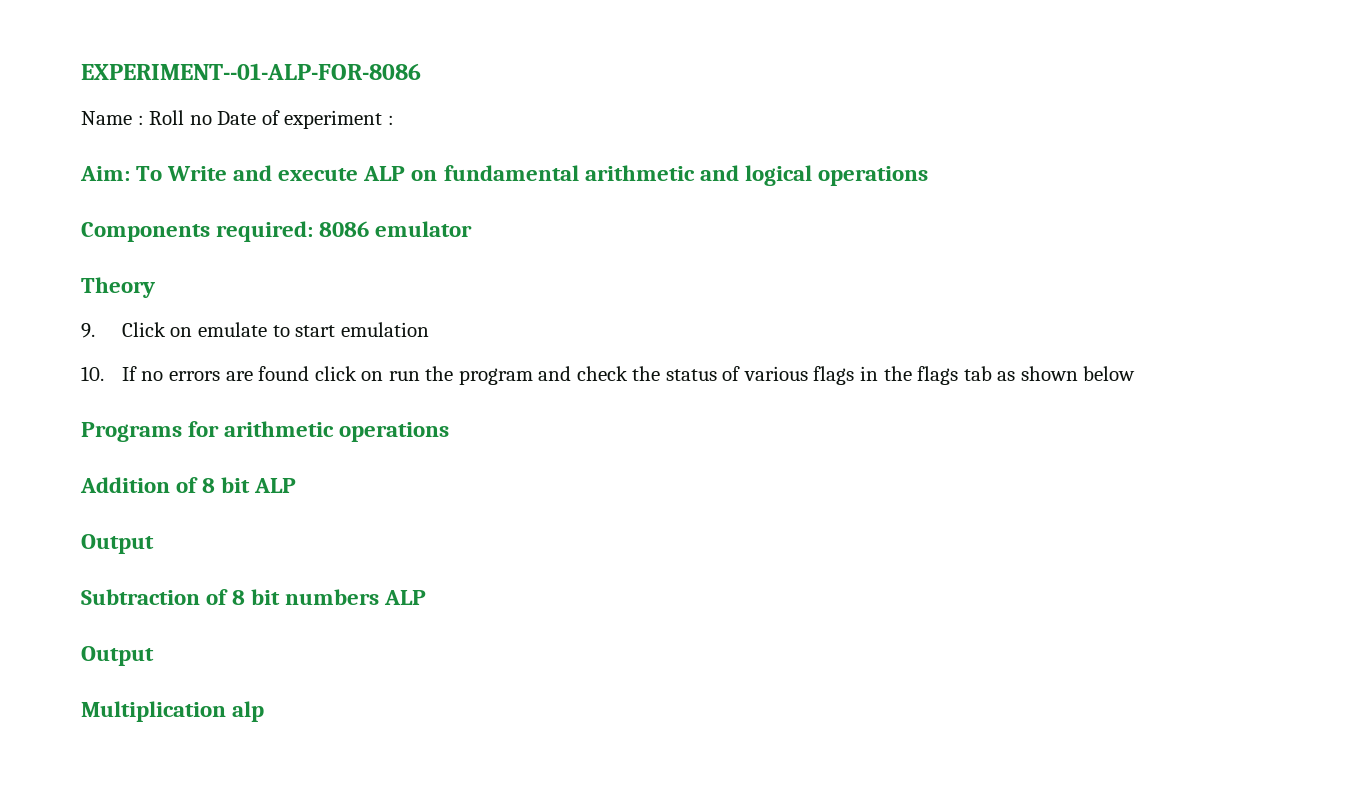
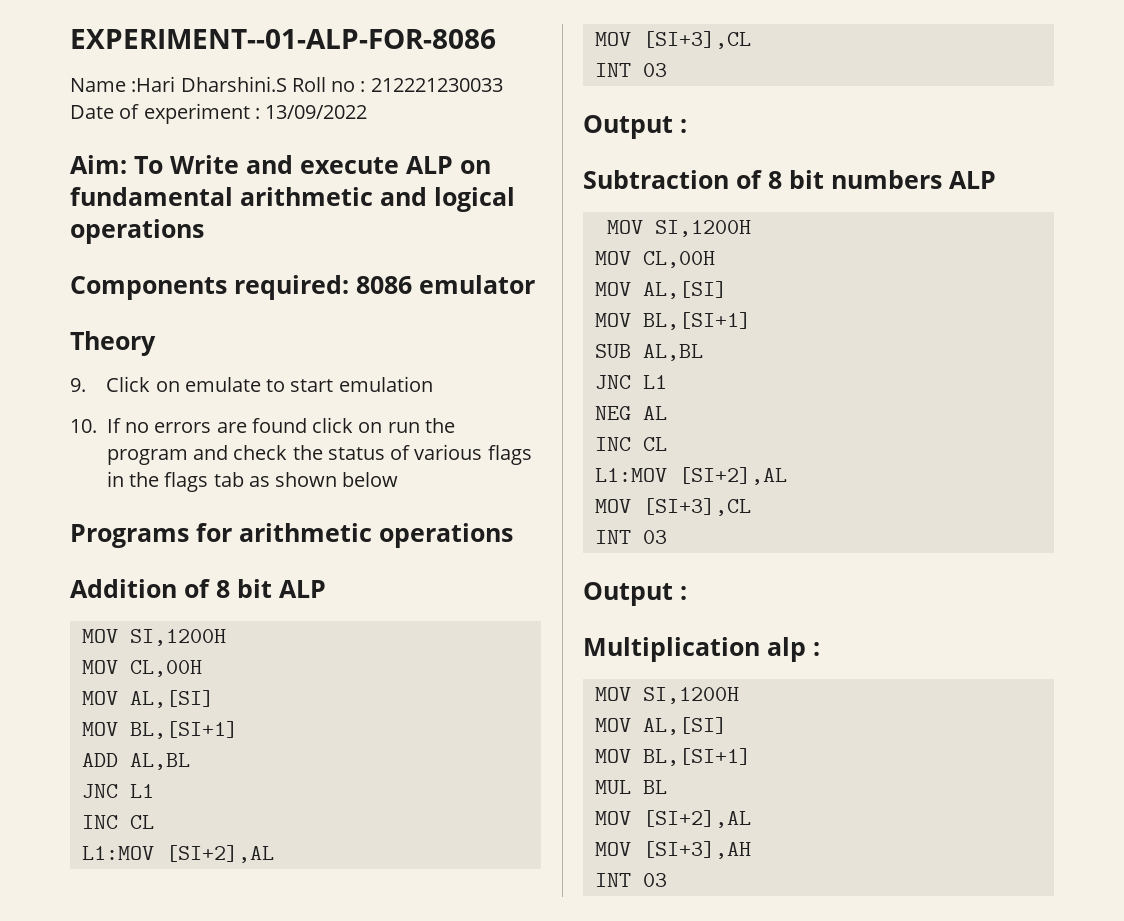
- Name : Roll no Date of experiment :
+ Name :Hari Dharshini.S Roll no : 212221230033 Date of experiment : 13/09/2022
  Addition of 8 bit ALP
- Output
+ MOV SI,1200H
+ MOV CL,00H
+ MOV AL,[SI]
+ MOV BL,[SI+1]
+ ADD AL,BL
+ JNC L1
+ INC CL
+ L1:MOV [SI+2],AL
+ MOV [SI+3],CL
+ INT 03
+ Output :
  Subtraction of 8 bit numbers ALP
- Output
+ MOV SI,1200H
+ MOV CL,00H
+ MOV AL,[SI]
+ MOV BL,[SI+1]
+ SUB AL,BL
+ JNC L1
+ NEG AL
+ INC CL
+ L1:MOV [SI+2],AL
+ MOV [SI+3],CL
+ INT 03
+ Output :
- Multiplication alp
+ Multiplication alp :
+ MOV SI,1200H
+ MOV AL,[SI]
+ MOV BL,[SI+1]
+ MUL BL
+ MOV [SI+2],AL
+ MOV [SI+3],AH
+ INT 03

